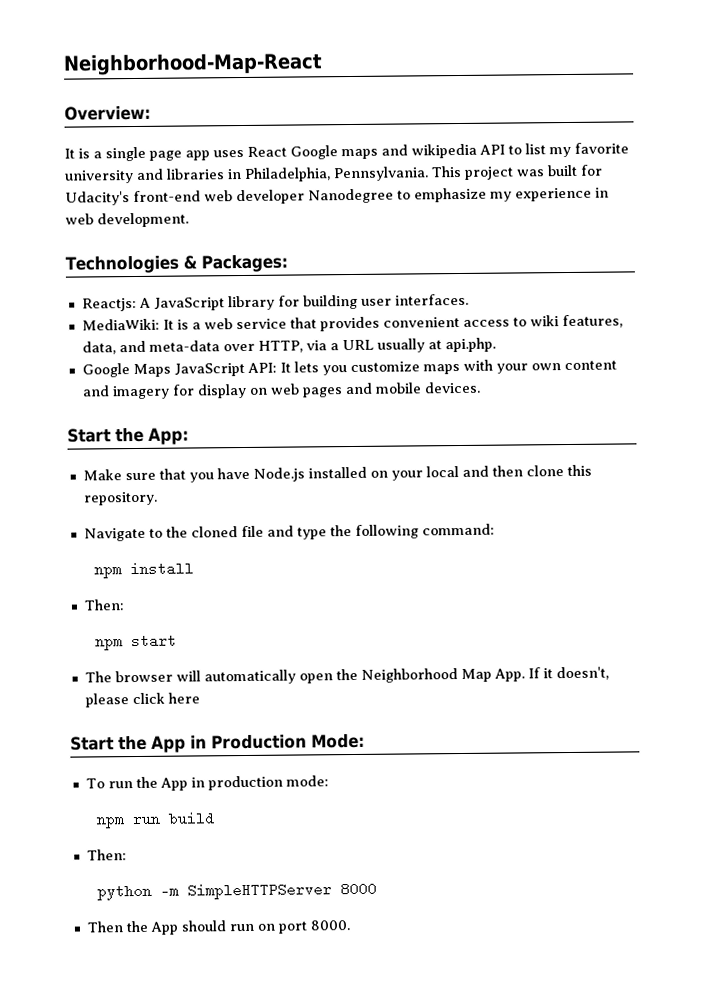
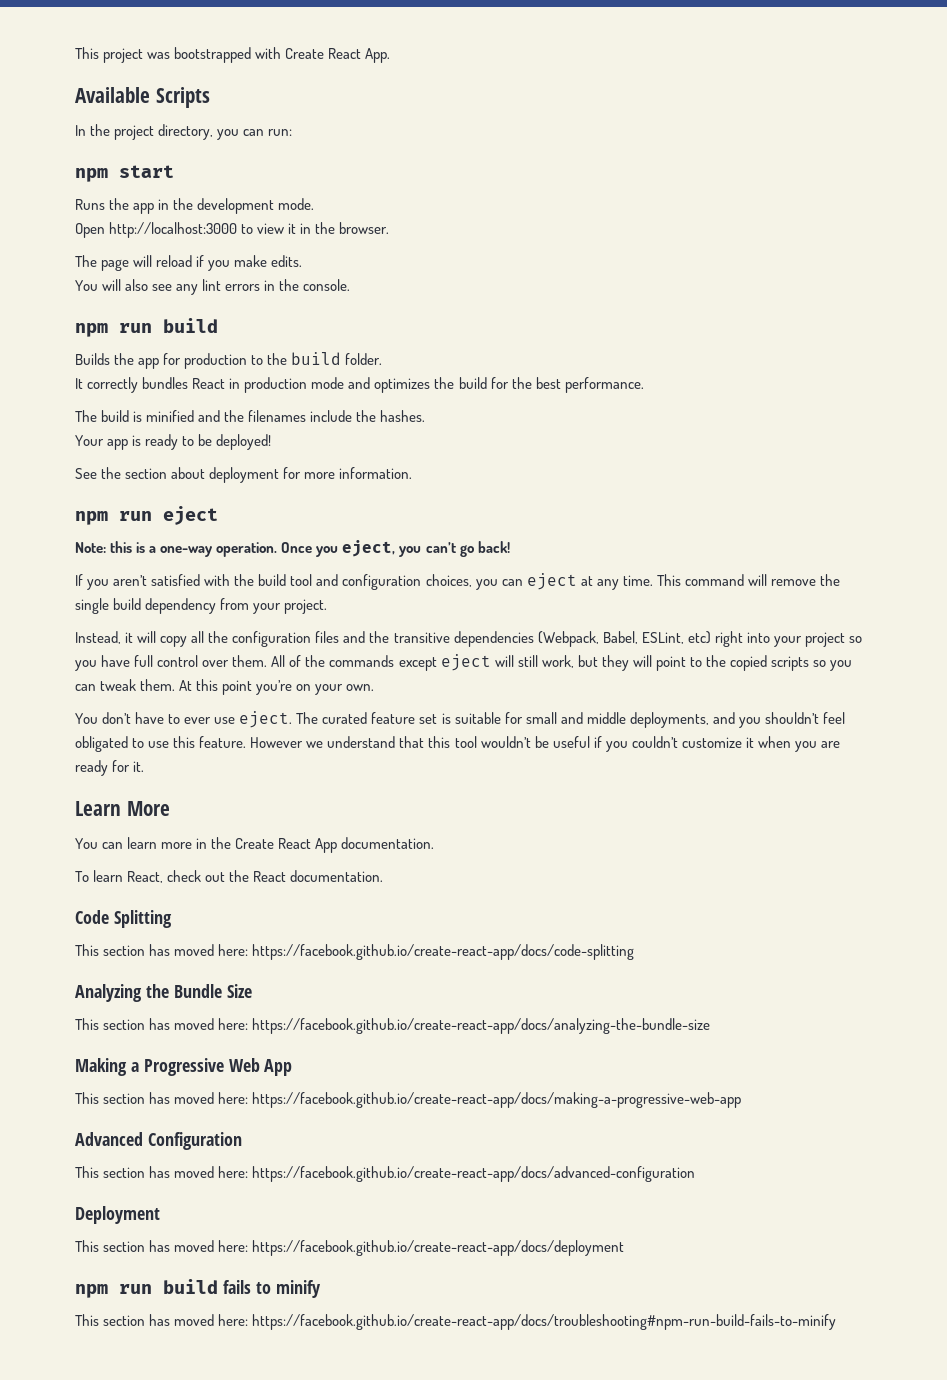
- Neighborhood-Map-React
- Overview:
- It is a single page app uses React Google maps and wikipedia API to list my favorite university and libraries in Philadelphia, Pennsylvania. This project was built for Udacity's front-end web developer Nanodegree to emphasize my experience in web development.
- Technologies & Packages:
- Reactjs: A JavaScript library for building user interfaces.
- MediaWiki: It is a web service that provides convenient access to wiki features, data, and meta-data over HTTP, via a URL usually at api.php.
- Google Maps JavaScript API: It lets you customize maps with your own content and imagery for display on web pages and mobile devices.
- Start the App:
- Make sure that you have Node.js installed on your local and then clone this repository.
- Navigate to the cloned file and type the following command:
- npm install
- Then:
+ This project was bootstrapped with Create React App.
+ Available Scripts
+ In the project directory, you can run:
  npm start
- The browser will automatically open the Neighborhood Map App. If it doesn't, please click here
- Start the App in Production Mode:
- To run the App in production mode:
+ Runs the app in the development mode.
+ Open http://localhost:3000 to view it in the browser.
+ The page will reload if you make edits.
+ You will also see any lint errors in the console.
  npm run build
- Then:
- python -m SimpleHTTPServer 8000
- Then the App should run on port 8000.
+ Builds the app for production to the build folder.
+ It correctly bundles React in production mode and optimizes the build for the best performance.
+ The build is minified and the filenames include the hashes.
+ Your app is ready to be deployed!
+ See the section about deployment for more information.
+ npm run eject
+ Note: this is a one-way operation. Once you eject, you can’t go back!
+ If you aren’t satisfied with the build tool and configuration choices, you can eject at any time. This command will remove the single build dependency from your project.
+ Instead, it will copy all the configuration files and the transitive dependencies (Webpack, Babel, ESLint, etc) right into your project so you have full control over them. All of the commands except eject will still work, but they will point to the copied scripts so you can tweak them. At this point you’re on your own.
+ You don’t have to ever use eject. The curated feature set is suitable for small and middle deployments, and you shouldn’t feel obligated to use this feature. However we understand that this tool wouldn’t be useful if you couldn’t customize it when you are ready for it.
+ Learn More
+ You can learn more in the Create React App documentation.
+ To learn React, check out the React documentation.
+ Code Splitting
+ This section has moved here: https://facebook.github.io/create-react-app/docs/code-splitting
+ Analyzing the Bundle Size
+ This section has moved here: https://facebook.github.io/create-react-app/docs/analyzing-the-bundle-size
+ Making a Progressive Web App
+ This section has moved here: https://facebook.github.io/create-react-app/docs/making-a-progressive-web-app
+ Advanced Configuration
+ This section has moved here: https://facebook.github.io/create-react-app/docs/advanced-configuration
+ Deployment
+ This section has moved here: https://facebook.github.io/create-react-app/docs/deployment
+ npm run build fails to minify
+ This section has moved here: https://facebook.github.io/create-react-app/docs/troubleshooting#npm-run-build-fails-to-minify

